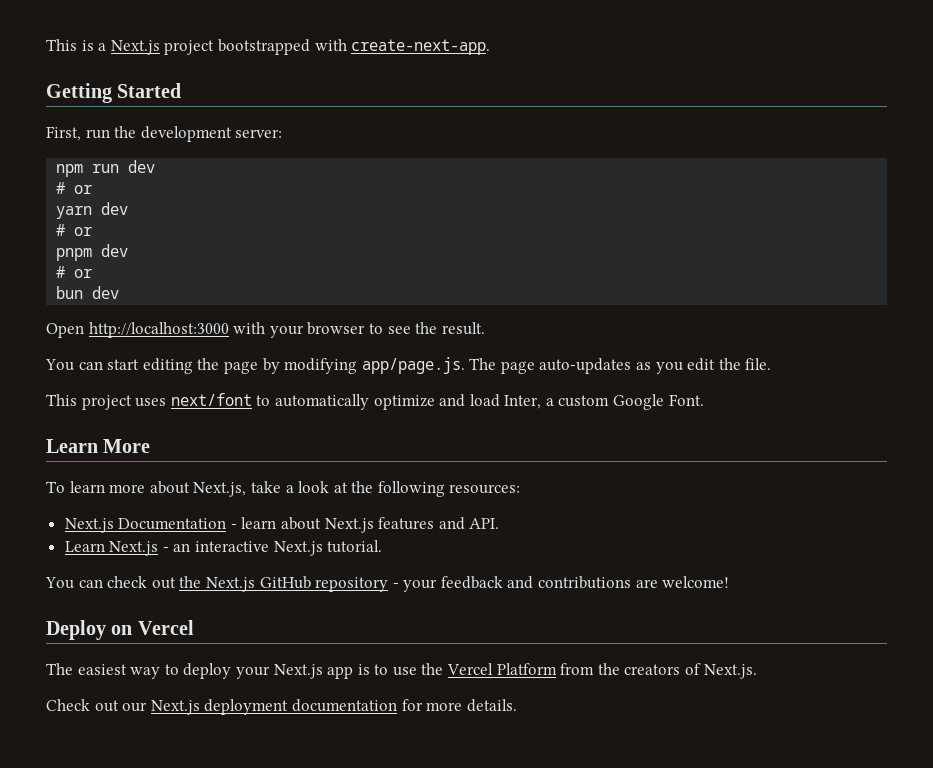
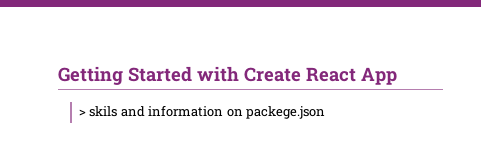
- This is a Next.js project bootstrapped with create-next-app.
- Getting Started
- First, run the development server:
- npm run dev
- # or
- yarn dev
- # or
- pnpm dev
- # or
- bun dev
- Open http://localhost:3000 with your browser to see the result.
- You can start editing the page by modifying app/page.js. The page auto-updates as you edit the file.
- This project uses next/font to automatically optimize and load Inter, a custom Google Font.
- Learn More
- To learn more about Next.js, take a look at the following resources:
- Next.js Documentation - learn about Next.js features and API.
- Learn Next.js - an interactive Next.js tutorial.
- You can check out the Next.js GitHub repository - your feedback and contributions are welcome!
- Deploy on Vercel
- The easiest way to deploy your Next.js app is to use the Vercel Platform from the creators of Next.js.
- Check out our Next.js deployment documentation for more details.
+ Getting Started with Create React App
+ > skils and information on packege.json

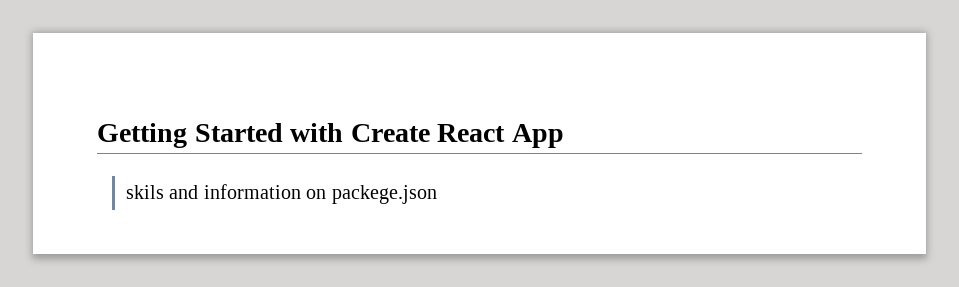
- > skils and information on packege.json
+ skils and information on packege.json

